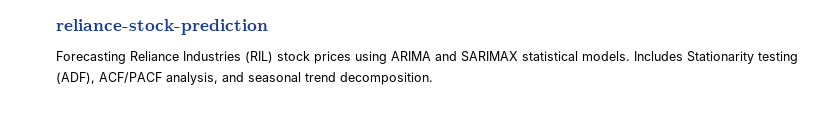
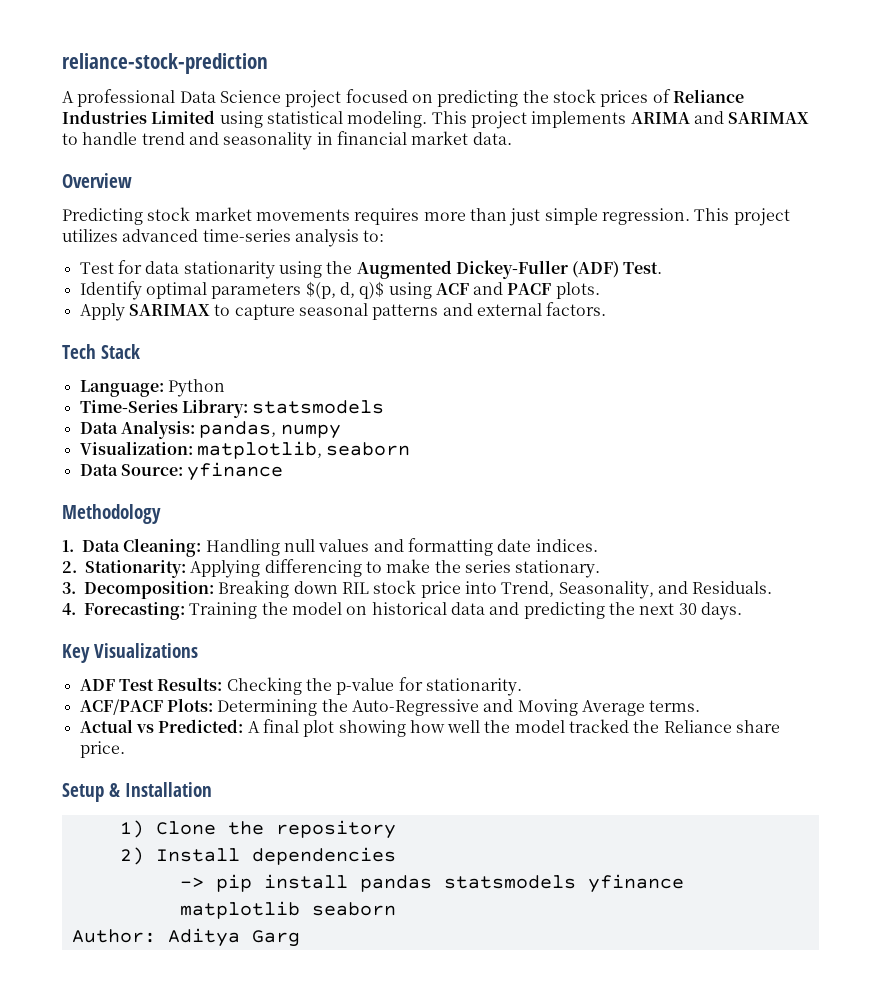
- Forecasting Reliance Industries (RIL) stock prices using ARIMA and SARIMAX statistical models. Includes Stationarity testing (ADF), ACF/PACF analysis, and seasonal trend decomposition.
+ A professional Data Science project focused on predicting the stock prices of Reliance Industries Limited using statistical modeling. This project implements ARIMA and SARIMAX to handle trend and seasonality in financial market data.
+ Overview
+ Predicting stock market movements requires more than just simple regression. This project utilizes advanced time-series analysis to:
+ Test for data stationarity using the Augmented Dickey-Fuller (ADF) Test.
+ Identify optimal parameters $(p, d, q)$ using ACF and PACF plots.
+ Apply SARIMAX to capture seasonal patterns and external factors.
+ Tech Stack
+ Language: Python
+ Time-Series Library: statsmodels
+ Data Analysis: pandas, numpy
+ Visualization: matplotlib, seaborn
+ Data Source: yfinance
+ Methodology
+ 1. Data Cleaning: Handling null values and formatting date indices.
+ 2. Stationarity: Applying differencing to make the series stationary.
+ 3. Decomposition: Breaking down RIL stock price into Trend, Seasonality, and Residuals.
+ 4. Forecasting: Training the model on historical data and predicting the next 30 days.
+ Key Visualizations
+ ADF Test Results: Checking the p-value for stationarity.
+ ACF/PACF Plots: Determining the Auto-Regressive and Moving Average terms.
+ Actual vs Predicted: A final plot showing how well the model tracked the Reliance share price.
+ Setup & Installation
+ 1) Clone the repository
+ 2) Install dependencies
+ -> pip install pandas statsmodels yfinance matplotlib seaborn
+ Author: Aditya Garg

